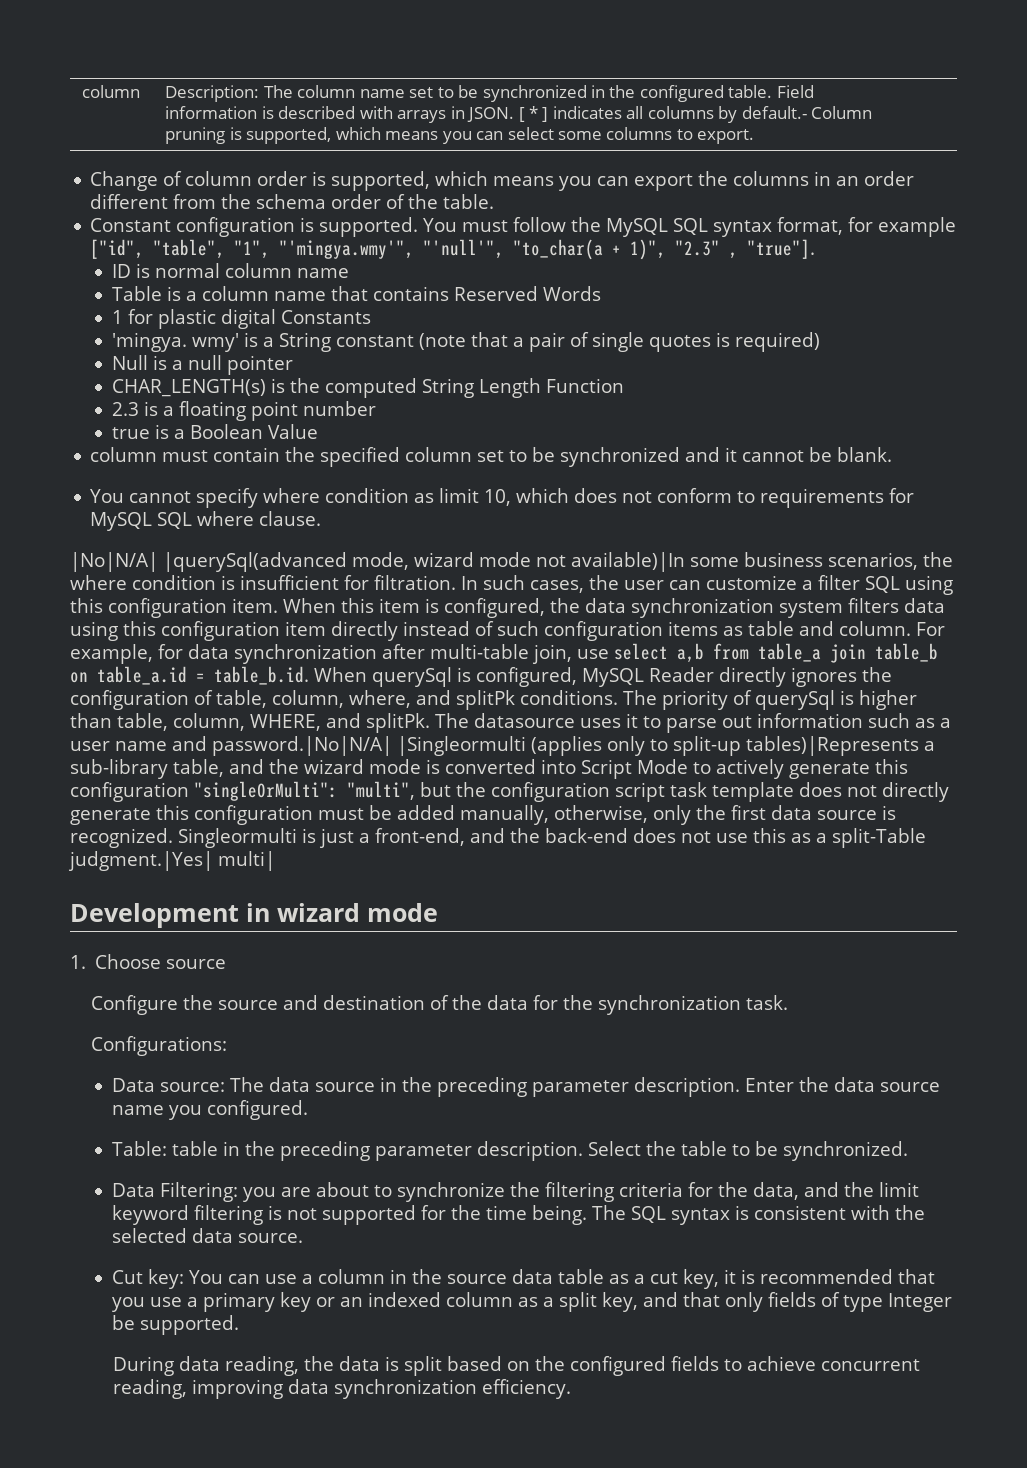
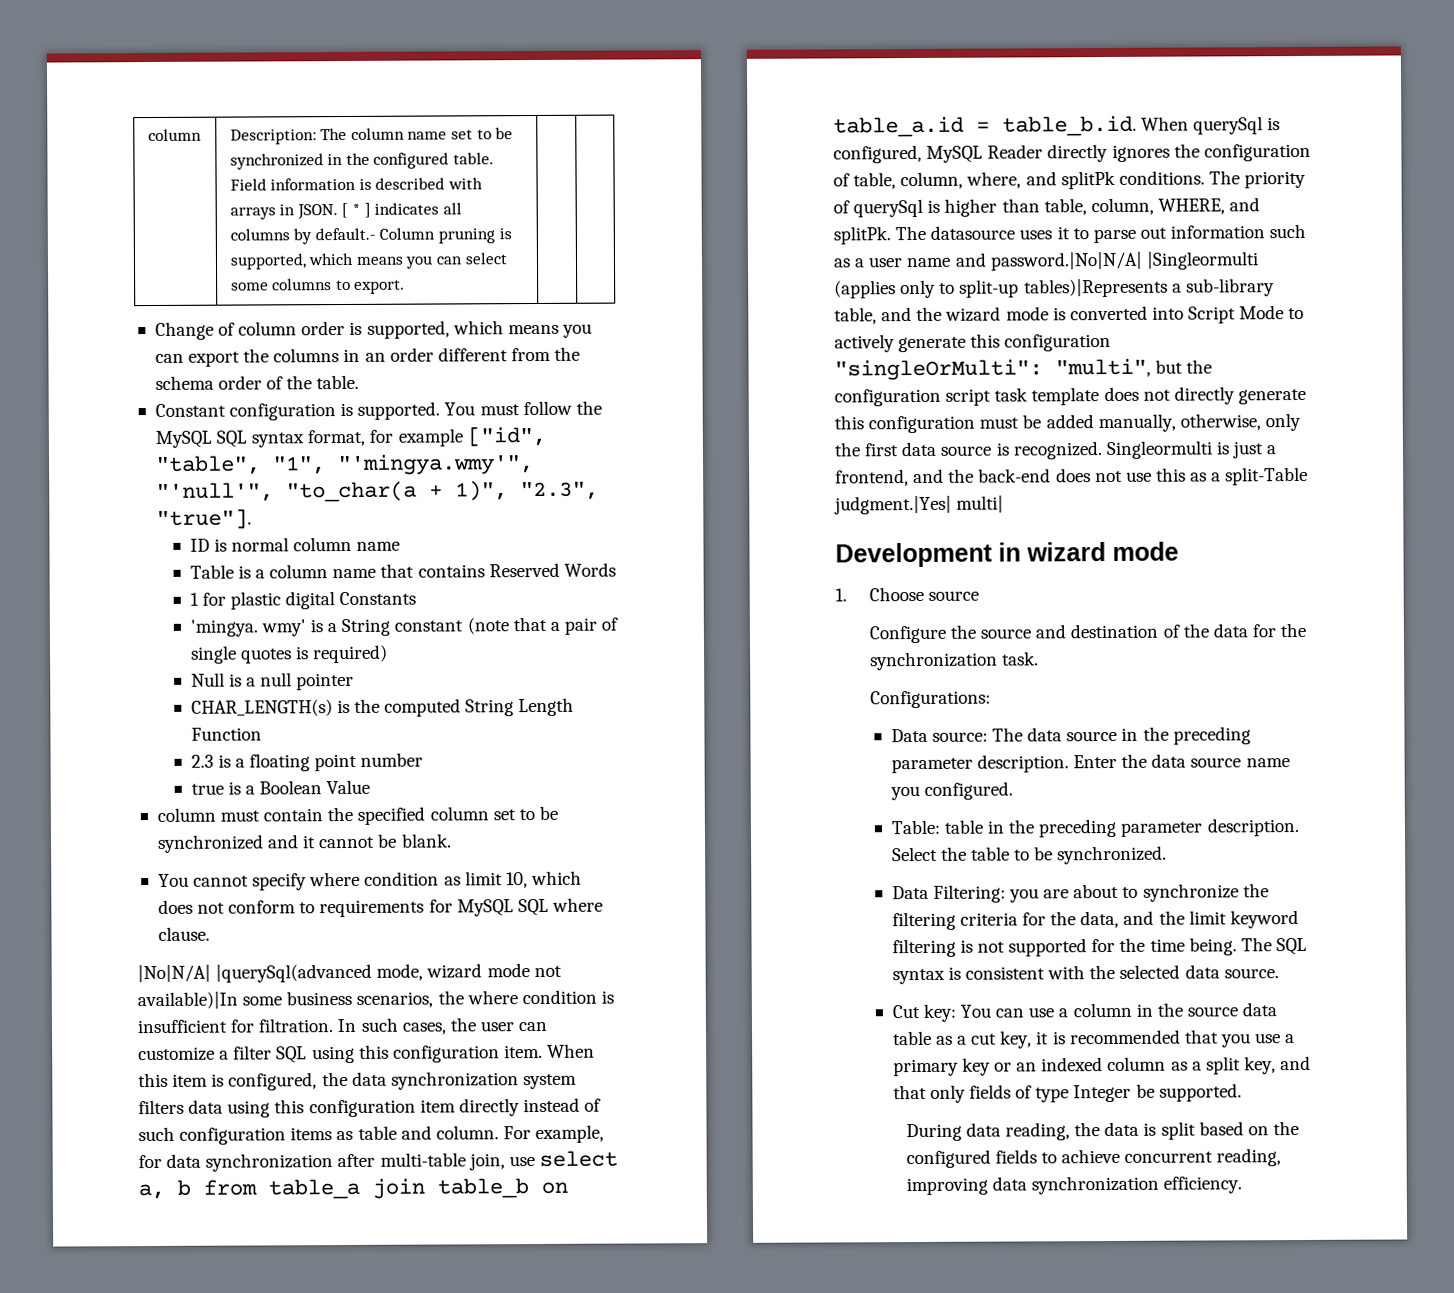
- You must follow the MySQL SQL syntax format, for example ["id", "table", "1", "'mingya.wmy'", "'null'", "to_char(a + 1)", "2.3" , "true"].
+ You must follow the MySQL SQL syntax format, for example ["id", "table", "1", "'mingya.wmy'", "'null'", "to_char(a + 1)", "2.3", "true"].
- For example, for data synchronization after multi-table join, use select a,b from table_a join table_b on table_a.id = table_b.id. When querySql is configured, MySQL Reader directly ignores the configuration of table, column, where, and splitPk conditions.
+ For example, for data synchronization after multi-table join, use select a, b from table_a join table_b on table_a.id = table_b.id. When querySql is configured, MySQL Reader directly ignores the configuration of table, column, where, and splitPk conditions.
- Singleormulti is just a front-end, and the back-end does not use this as a split-Table judgment.|Yes| multi|
+ Singleormulti is just a frontend, and the back-end does not use this as a split-Table judgment.|Yes| multi|

